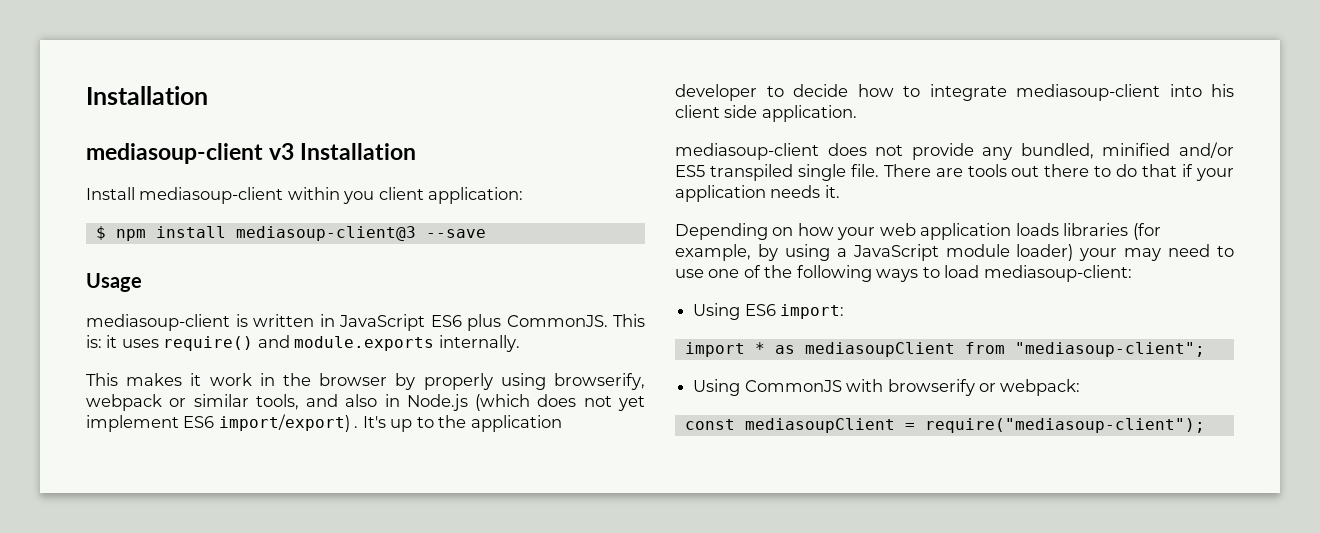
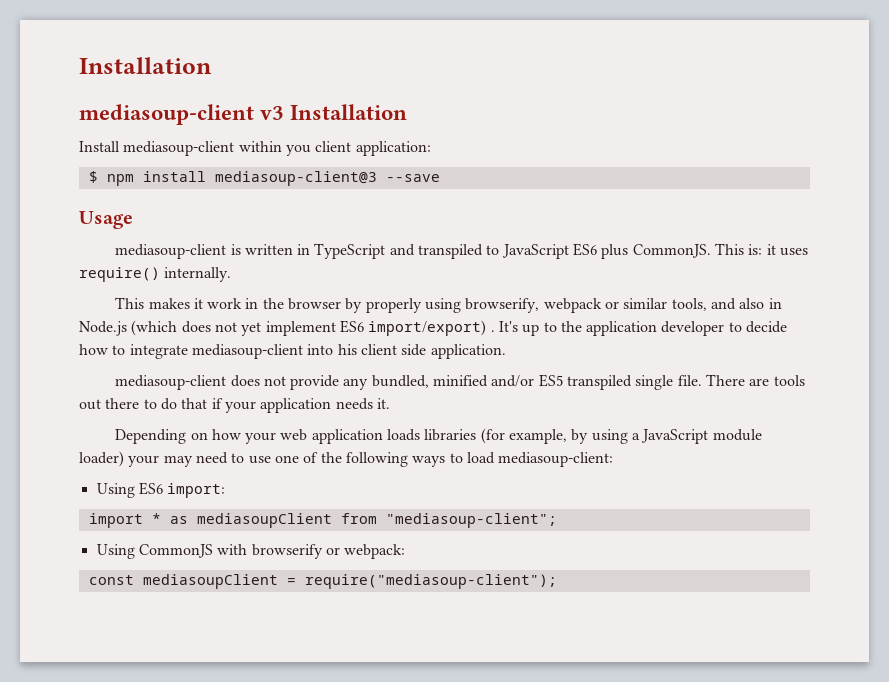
- mediasoup-client is written in JavaScript ES6 plus CommonJS.
+ mediasoup-client is written in TypeScript and transpiled to JavaScript ES6 plus CommonJS.
- This is: it uses require() and module.exports internally.
+ This is: it uses require() internally.

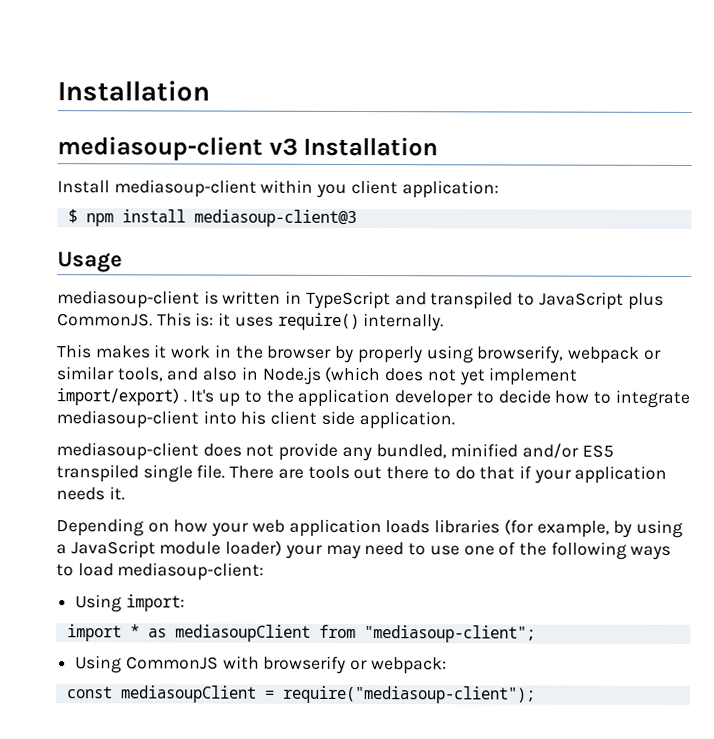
- $ npm install mediasoup-client@3 --save
+ $ npm install mediasoup-client@3
- mediasoup-client is written in TypeScript and transpiled to JavaScript ES6 plus CommonJS.
+ mediasoup-client is written in TypeScript and transpiled to JavaScript plus CommonJS.
- This makes it work in the browser by properly using browserify, webpack or similar tools, and also in Node.js (which does not yet implement ES6 import/export) .
+ This makes it work in the browser by properly using browserify, webpack or similar tools, and also in Node.js (which does not yet implement import/export) .
- Using ES6 import:
+ Using import:

